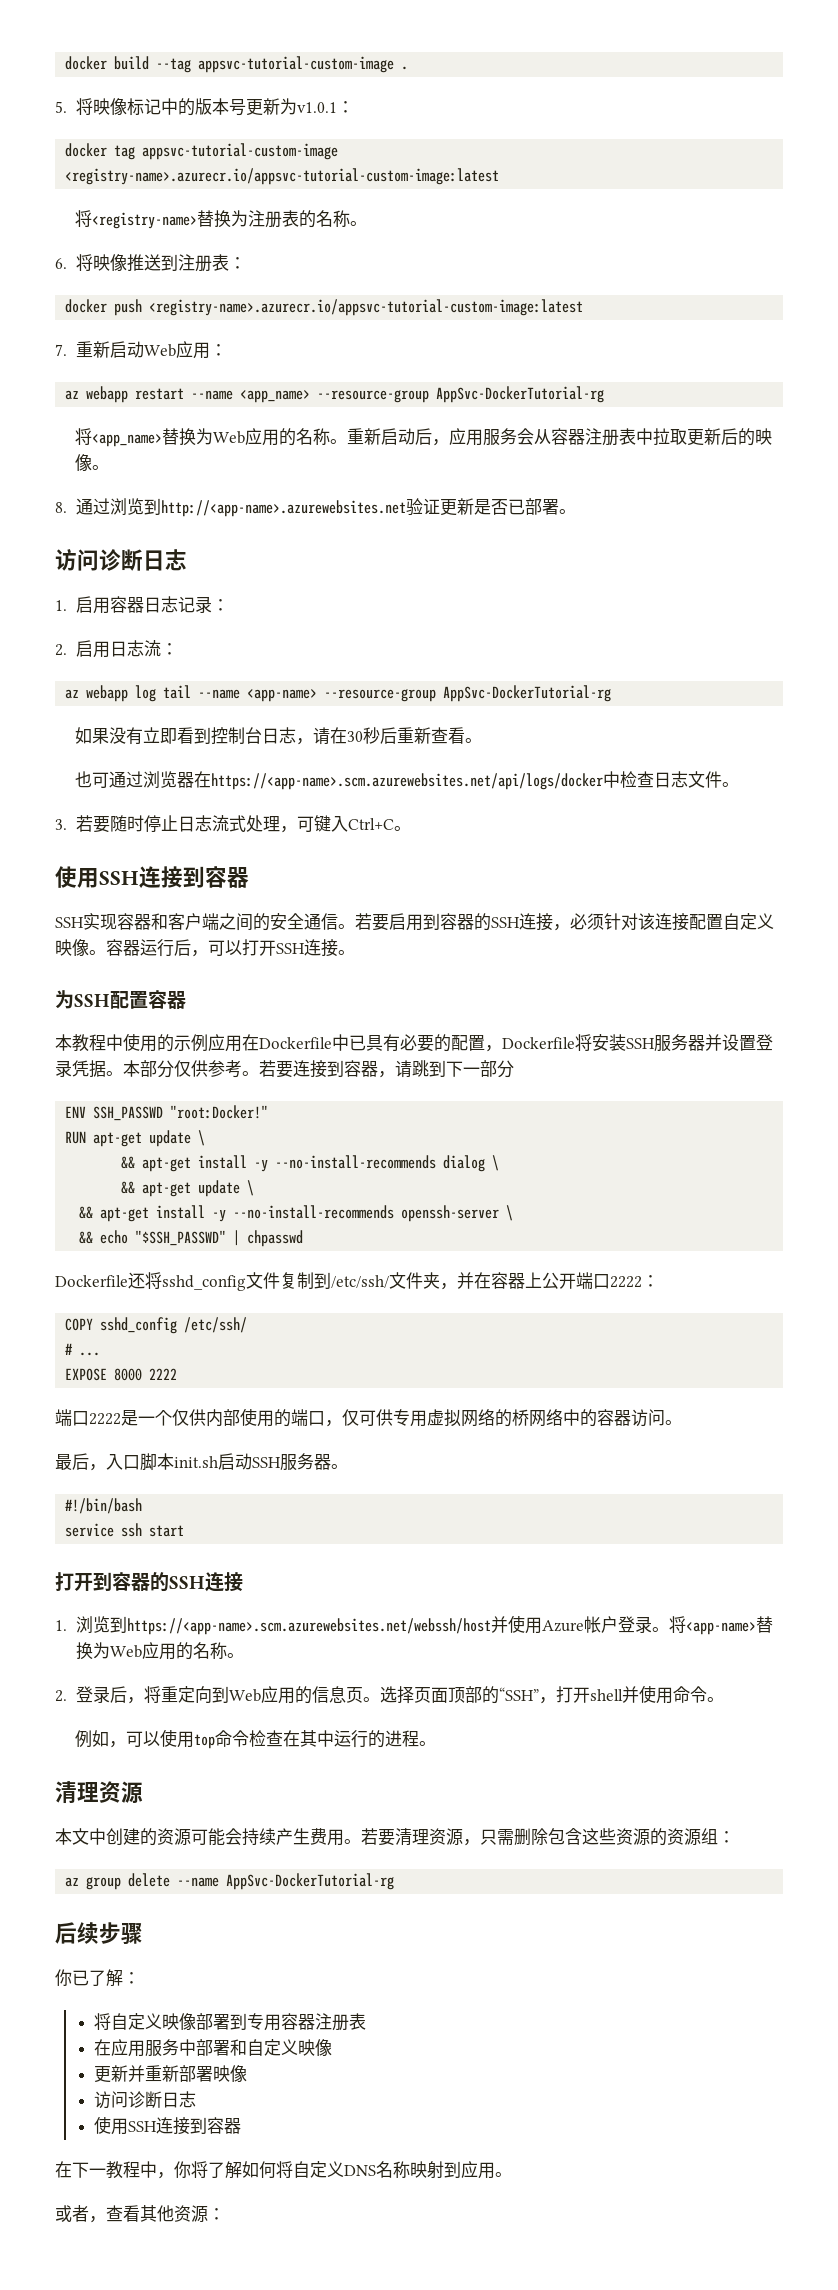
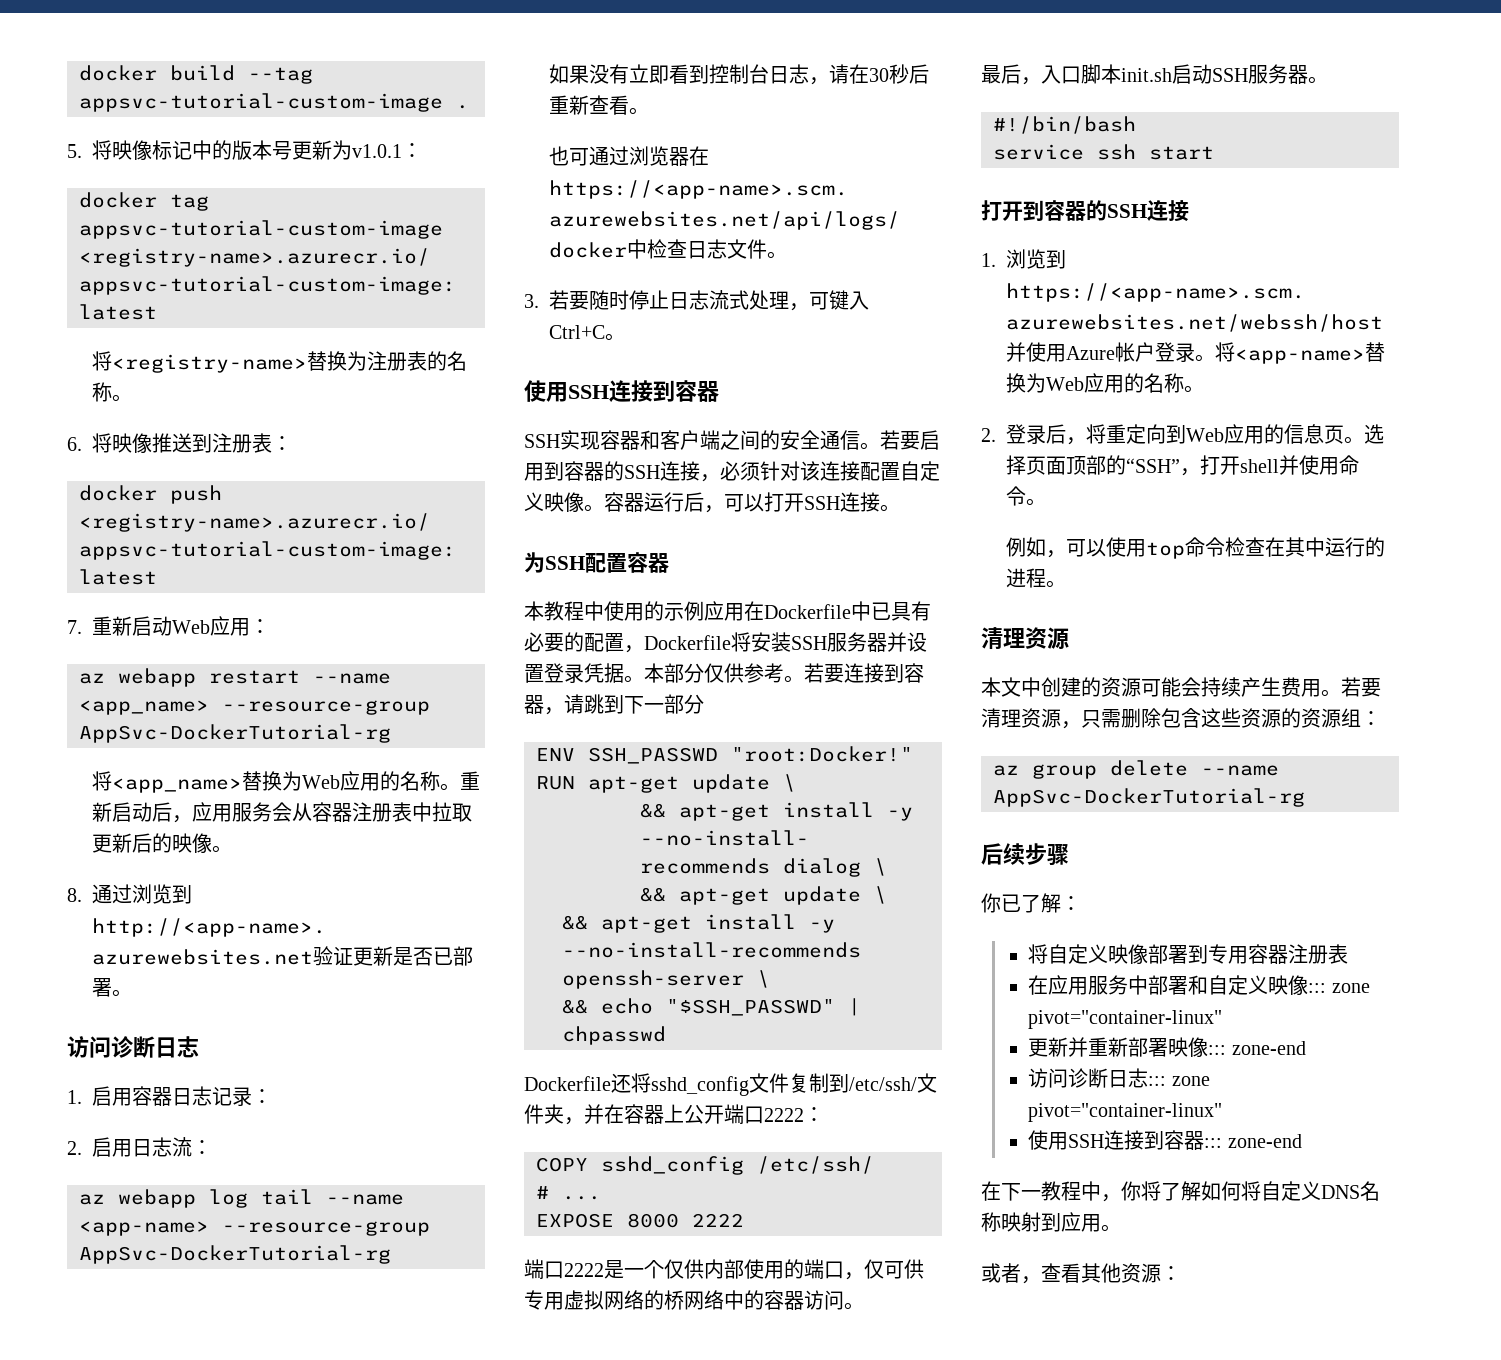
- 在应用服务中部署和自定义映像
+ 在应用服务中部署和自定义映像::: zone pivot="container-linux"
- 更新并重新部署映像
- 访问诊断日志
- 使用SSH连接到容器
+ 更新并重新部署映像::: zone-end
+ 访问诊断日志::: zone pivot="container-linux"
+ 使用SSH连接到容器::: zone-end

